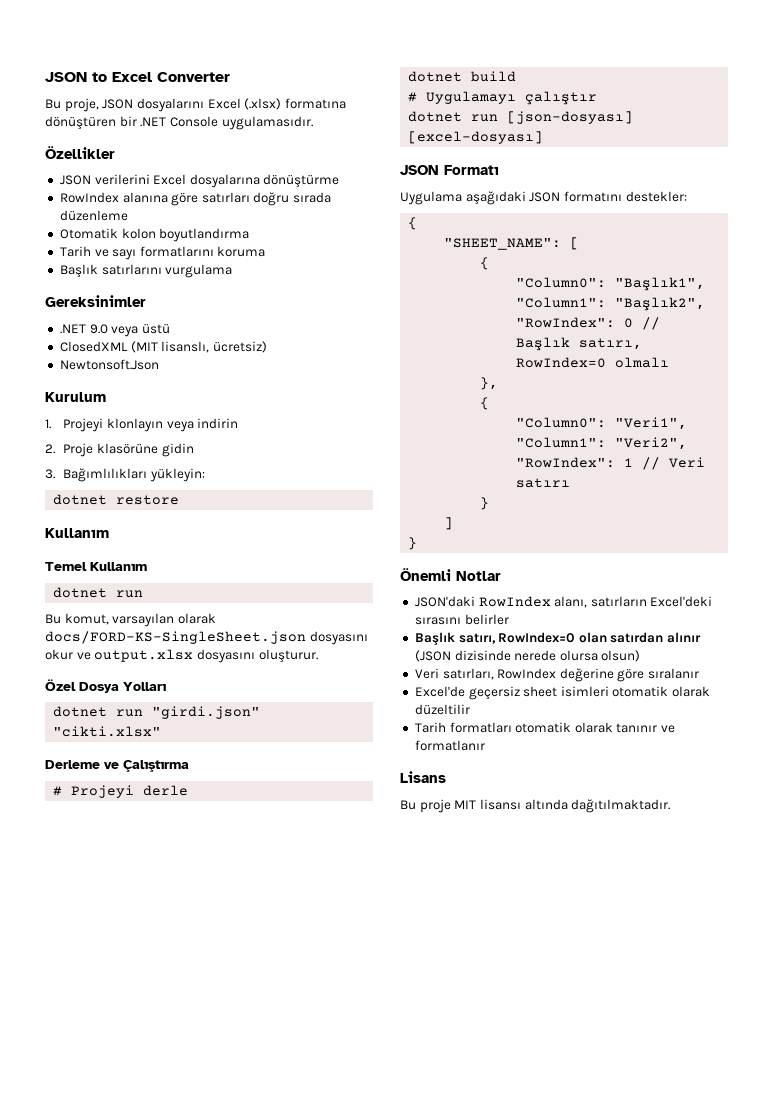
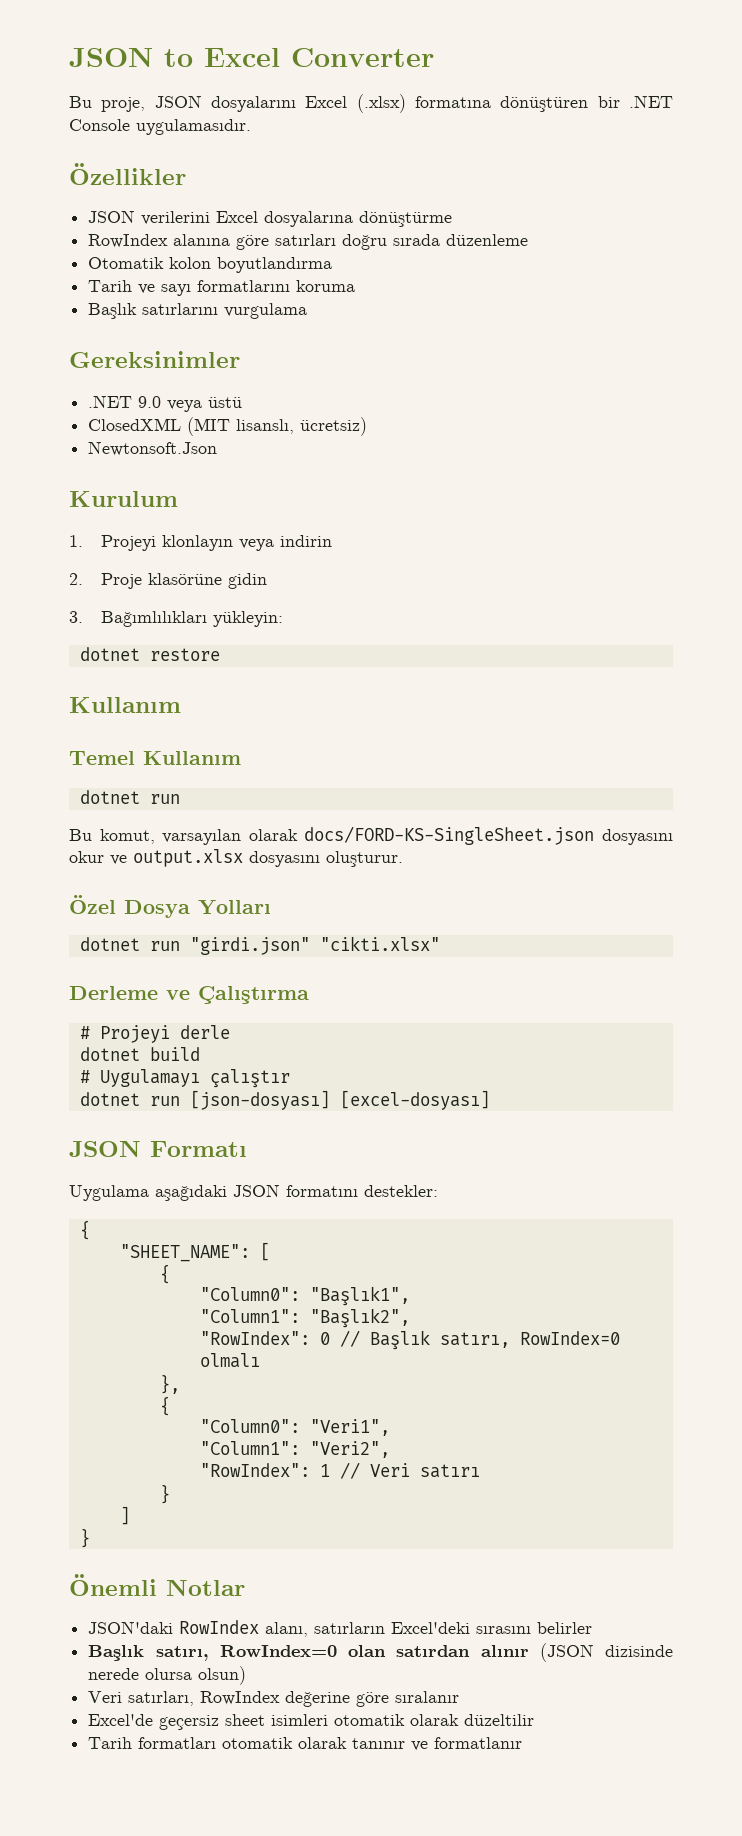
- Lisans
- Bu proje MIT lisansı altında dağıtılmaktadır.

